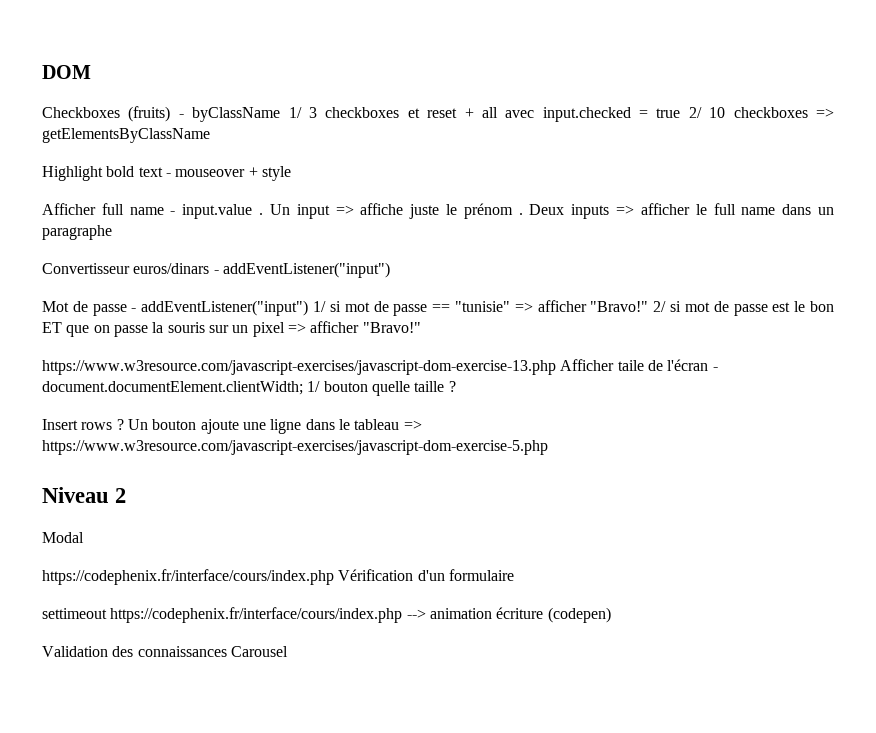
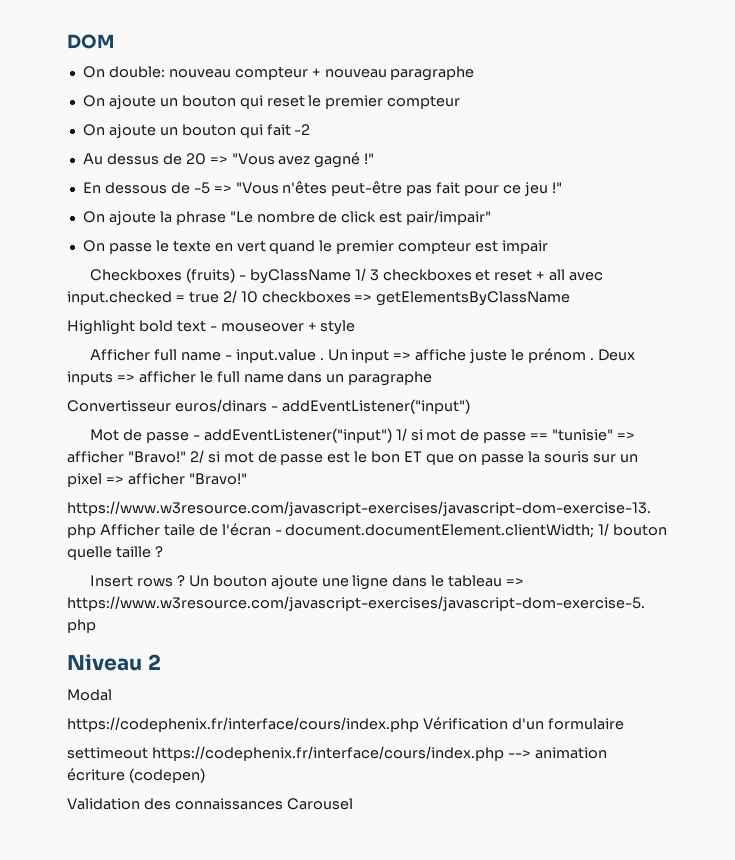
+ On double: nouveau compteur + nouveau paragraphe
+ On ajoute un bouton qui reset le premier compteur
+ On ajoute un bouton qui fait -2
+ Au dessus de 20 => "Vous avez gagné !"
+ En dessous de -5 => "Vous n'êtes peut-être pas fait pour ce jeu !"
+ On ajoute la phrase "Le nombre de click est pair/impair"
+ On passe le texte en vert quand le premier compteur est impair

